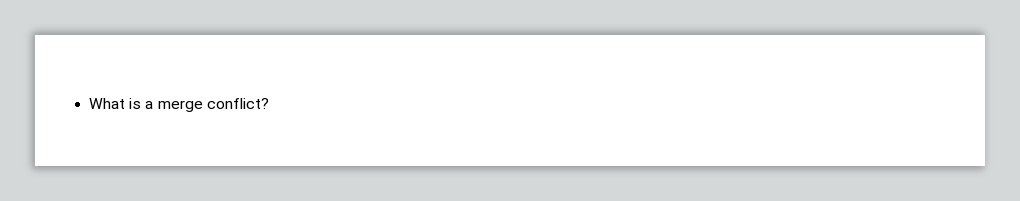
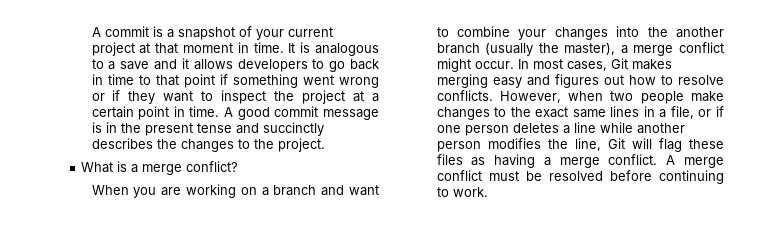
+ A commit is a snapshot of your current project at that moment in time. It is analogous to a save and it allows developers to go back in time to that point if something went wrong or if they want to inspect the project at a certain point in time. A good commit message is in the present tense and succinctly describes the changes to the project.
+ When you are working on a branch and want to combine your changes into the another branch (usually the master), a merge conflict might occur. In most cases, Git makes merging easy and figures out how to resolve conflicts. However, when two people make changes to the exact same lines in a file, or if one person deletes a line while another person modifies the line, Git will flag these files as having a merge conflict. A merge conflict must be resolved before continuing to work.

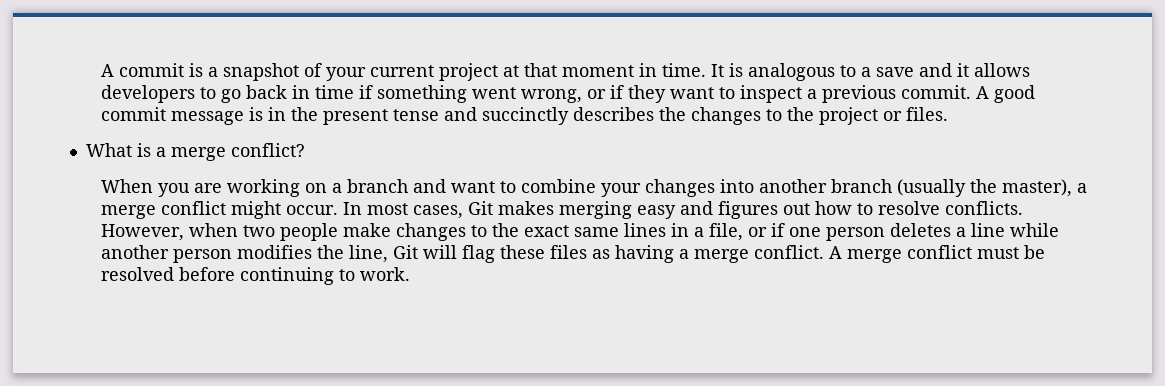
- It is analogous to a save and it allows developers to go back in time to that point if something went wrong or if they want to inspect the project at a certain point in time.
+ It is analogous to a save and it allows developers to go back in time if something went wrong, or if they want to inspect a previous commit.
- A good commit message is in the present tense and succinctly describes the changes to the project.
+ A good commit message is in the present tense and succinctly describes the changes to the project or files.
- When you are working on a branch and want to combine your changes into the another branch (usually the master), a merge conflict might occur.
+ When you are working on a branch and want to combine your changes into another branch (usually the master), a merge conflict might occur.

